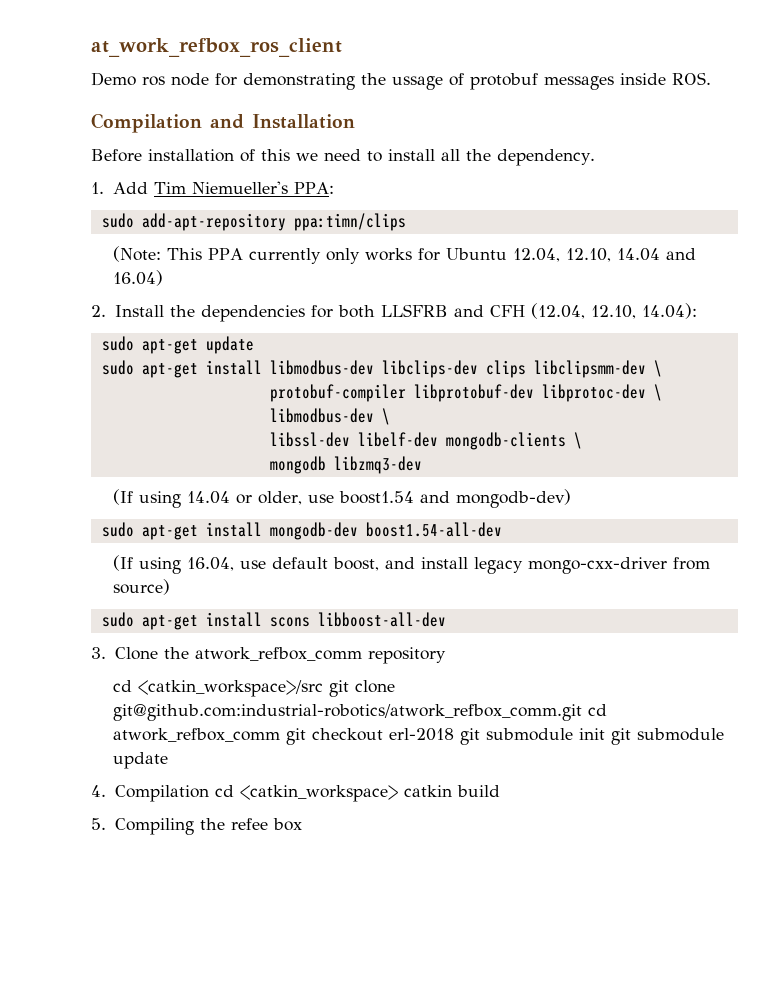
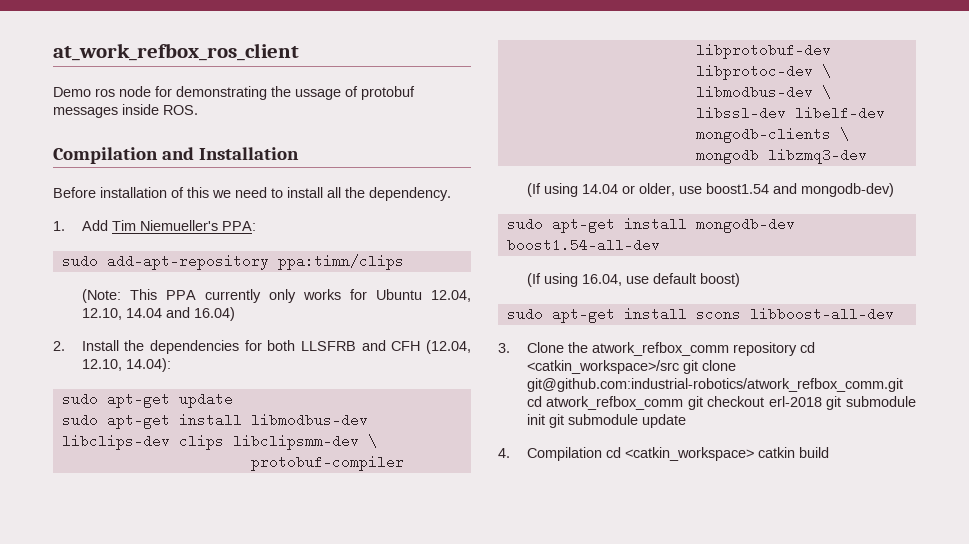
- (If using 16.04, use default boost, and install legacy mongo-cxx-driver from source)
+ (If using 16.04, use default boost)
- 3. Clone the atwork_refbox_comm repository
- cd <catkin_workspace>/src git clone git@github.com:industrial-robotics/atwork_refbox_comm.git cd atwork_refbox_comm git checkout erl-2018 git submodule init git submodule update
+ 3. Clone the atwork_refbox_comm repository cd <catkin_workspace>/src git clone git@github.com:industrial-robotics/atwork_refbox_comm.git cd atwork_refbox_comm git checkout erl-2018 git submodule init git submodule update
- 5. Compiling the refee box

